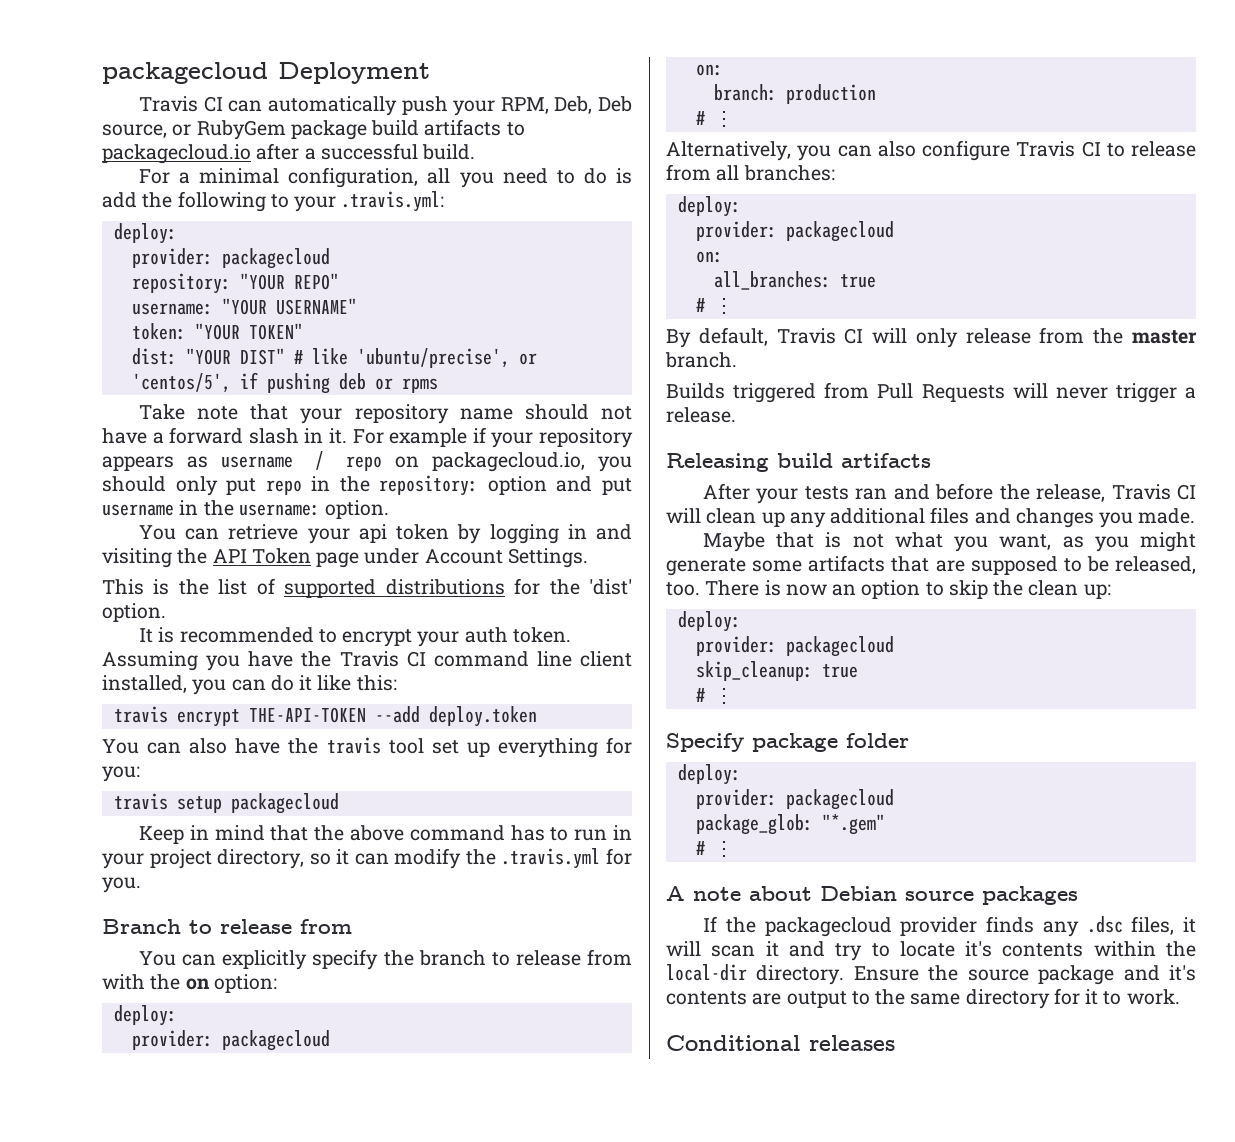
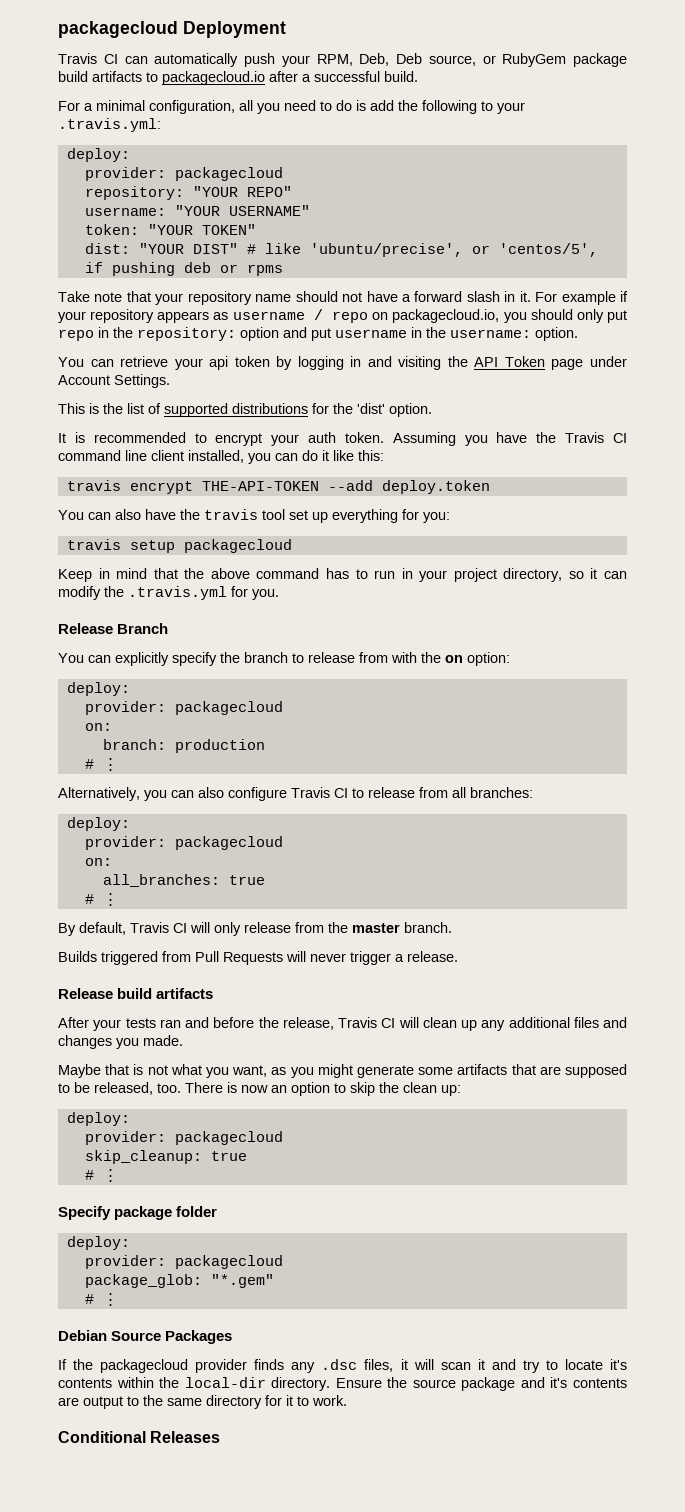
- Branch to release from
+ Release Branch
- Releasing build artifacts
+ Release build artifacts
- A note about Debian source packages
+ Debian Source Packages
- Conditional releases
+ Conditional Releases

